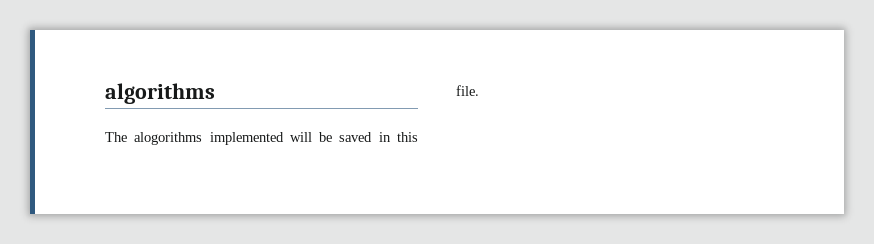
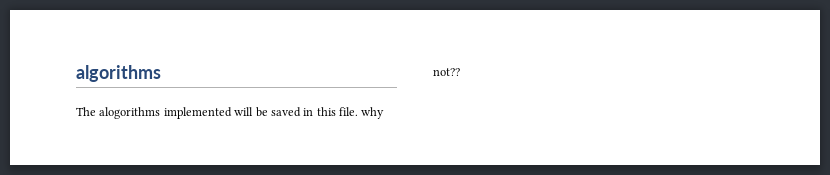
- The alogorithms implemented will be saved in this file.
+ The alogorithms implemented will be saved in this file. why not??

